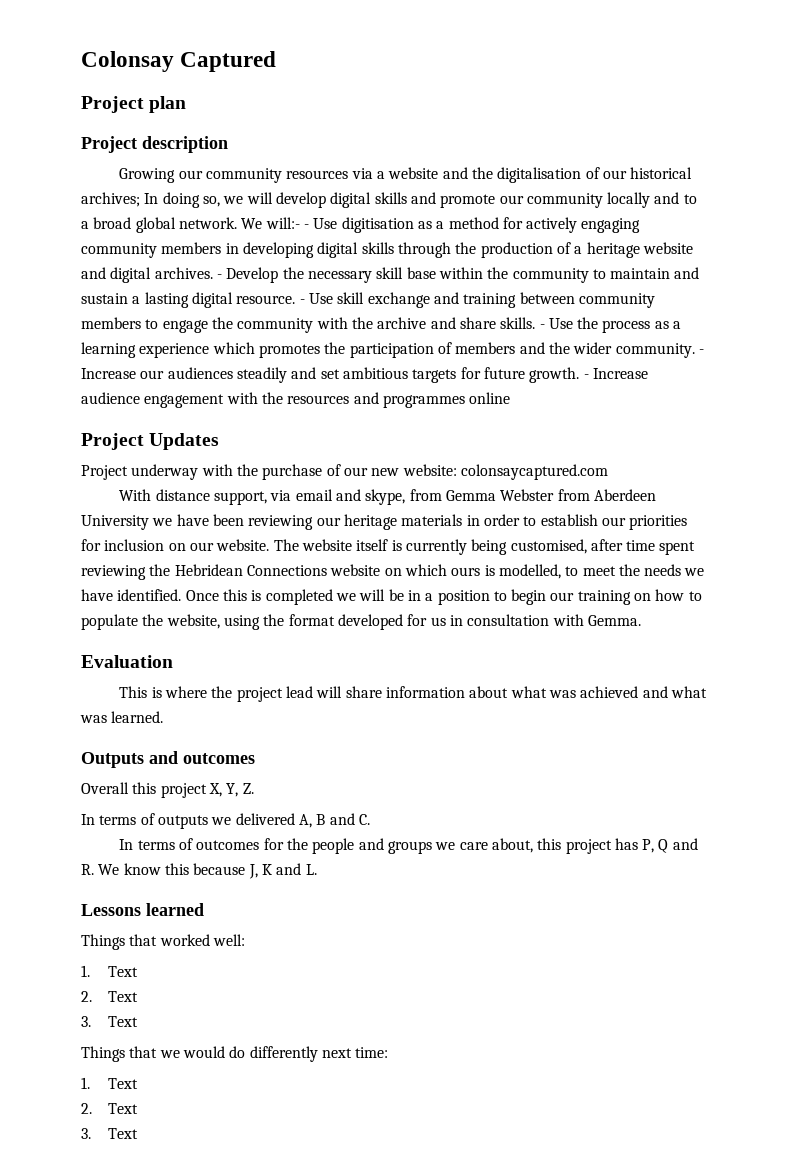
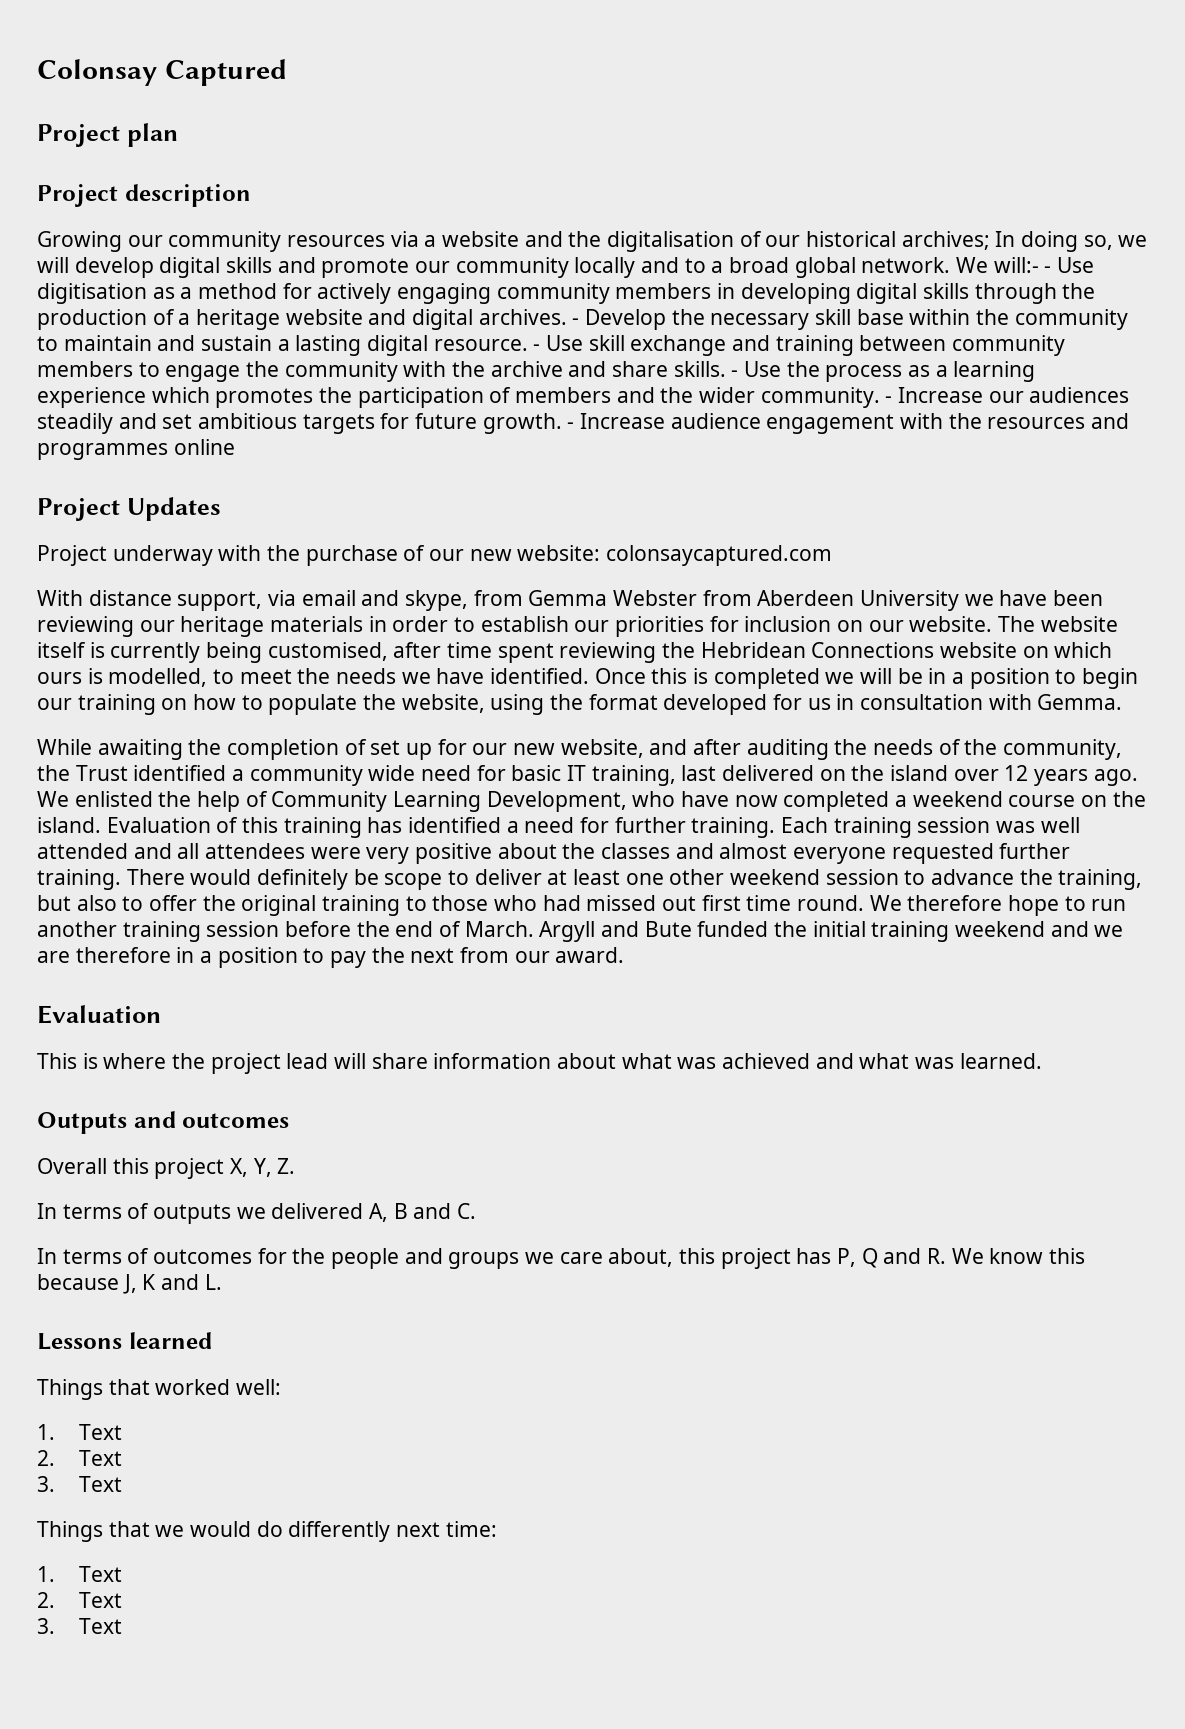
+ While awaiting the completion of set up for our new website, and after auditing the needs of the community, the Trust identified a community wide need for basic IT training, last delivered on the island over 12 years ago. We enlisted the help of Community Learning Development, who have now completed a weekend course on the island. Evaluation of this training has identified a need for further training. Each training session was well attended and all attendees were very positive about the classes and almost everyone requested further training. There would definitely be scope to deliver at least one other weekend session to advance the training, but also to offer the original training to those who had missed out first time round. We therefore hope to run another training session before the end of March. Argyll and Bute funded the initial training weekend and we are therefore in a position to pay the next from our award.

